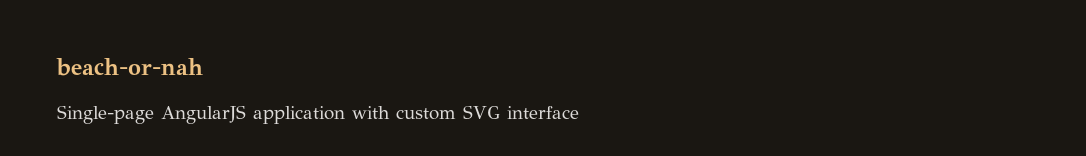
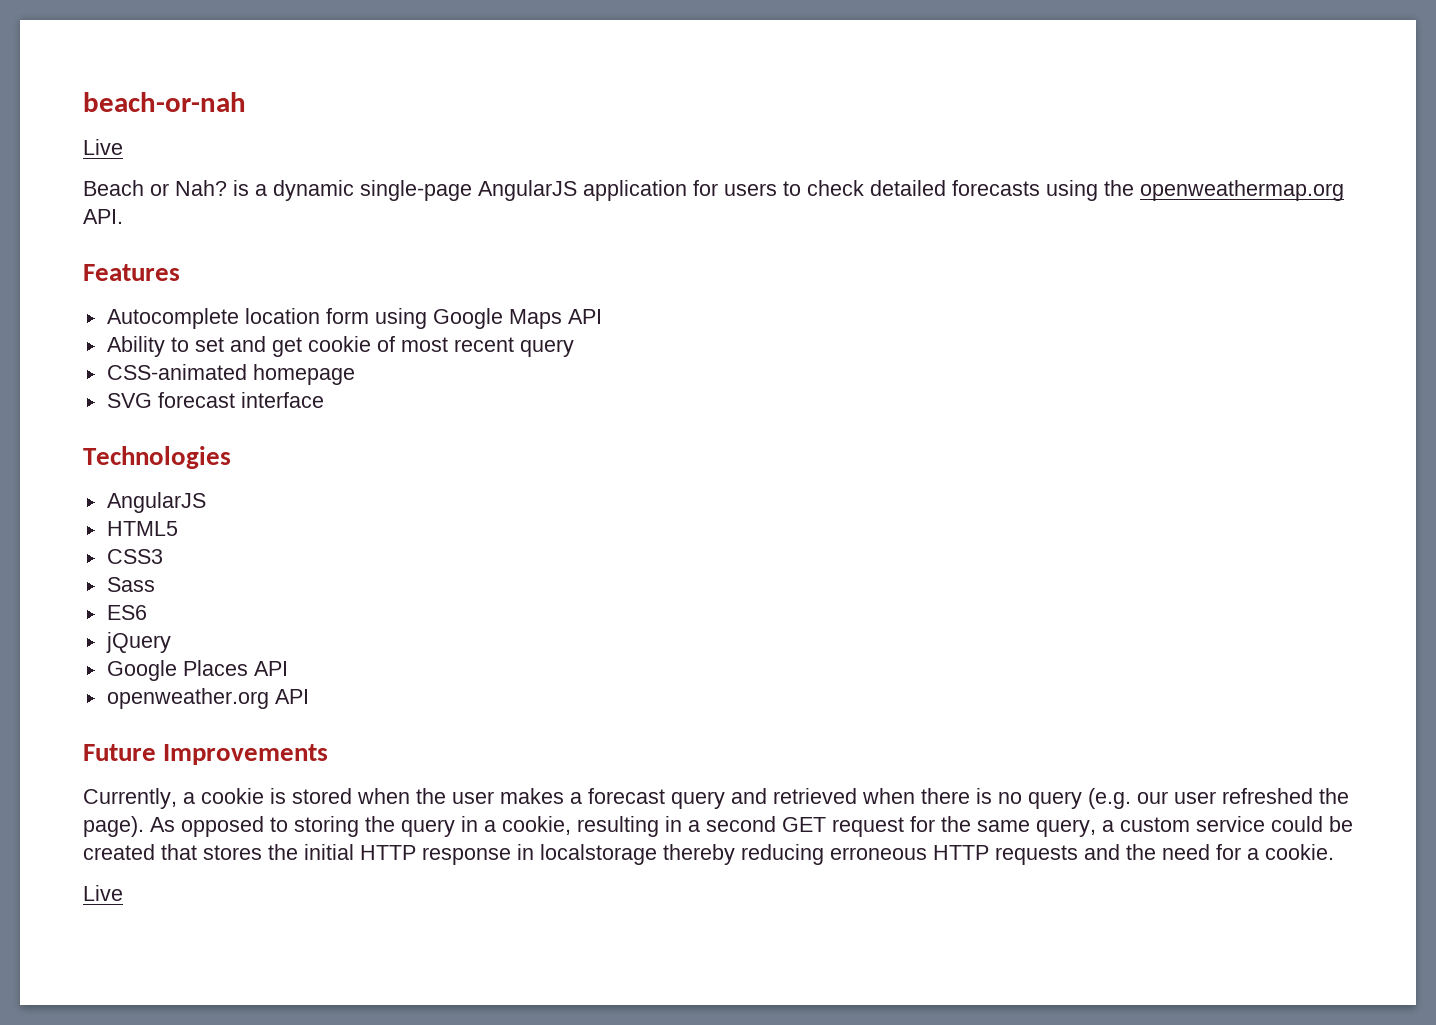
  beach-or-nah
- Single-page AngularJS application with custom SVG interface
+ Live
+ Beach or Nah? is a dynamic single-page AngularJS application for users to check detailed forecasts using the openweathermap.org API.
+ Features
+ Autocomplete location form using Google Maps API
+ Ability to set and get cookie of most recent query
+ CSS-animated homepage
+ SVG forecast interface
+ Technologies
+ AngularJS
+ HTML5
+ CSS3
+ Sass
+ ES6
+ jQuery
+ Google Places API
+ openweather.org API
+ Future Improvements
+ Currently, a cookie is stored when the user makes a forecast query and retrieved when there is no query (e.g. our user refreshed the page). As opposed to storing the query in a cookie, resulting in a second GET request for the same query, a custom service could be created that stores the initial HTTP response in localstorage thereby reducing erroneous HTTP requests and the need for a cookie.
+ Live

